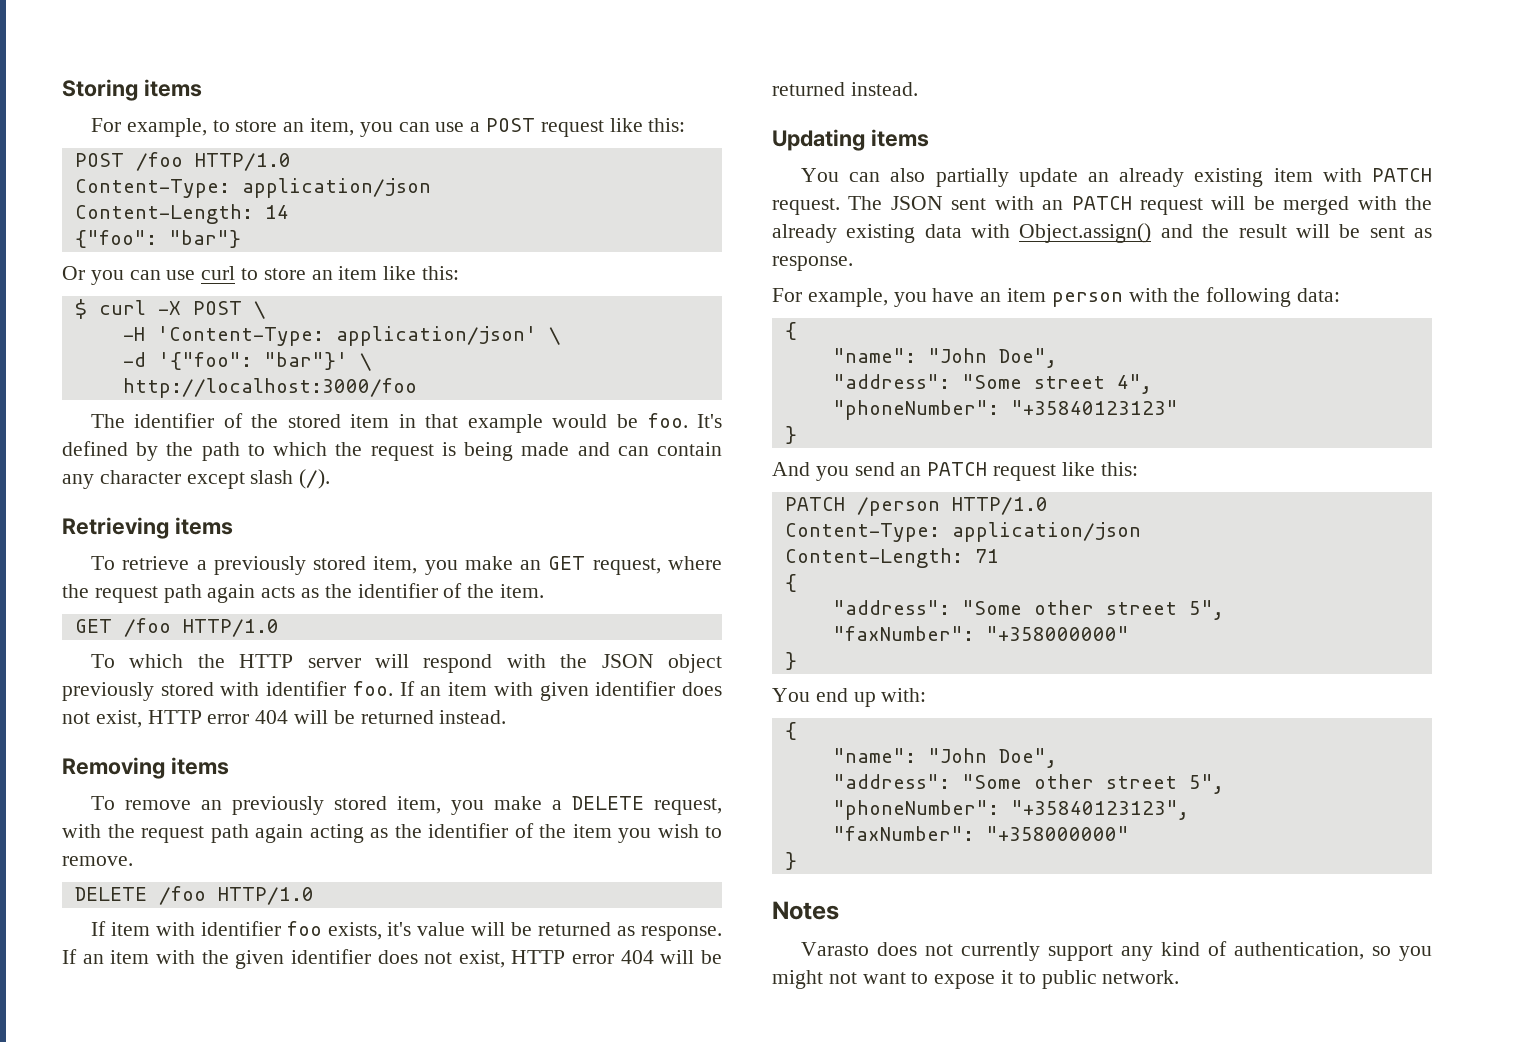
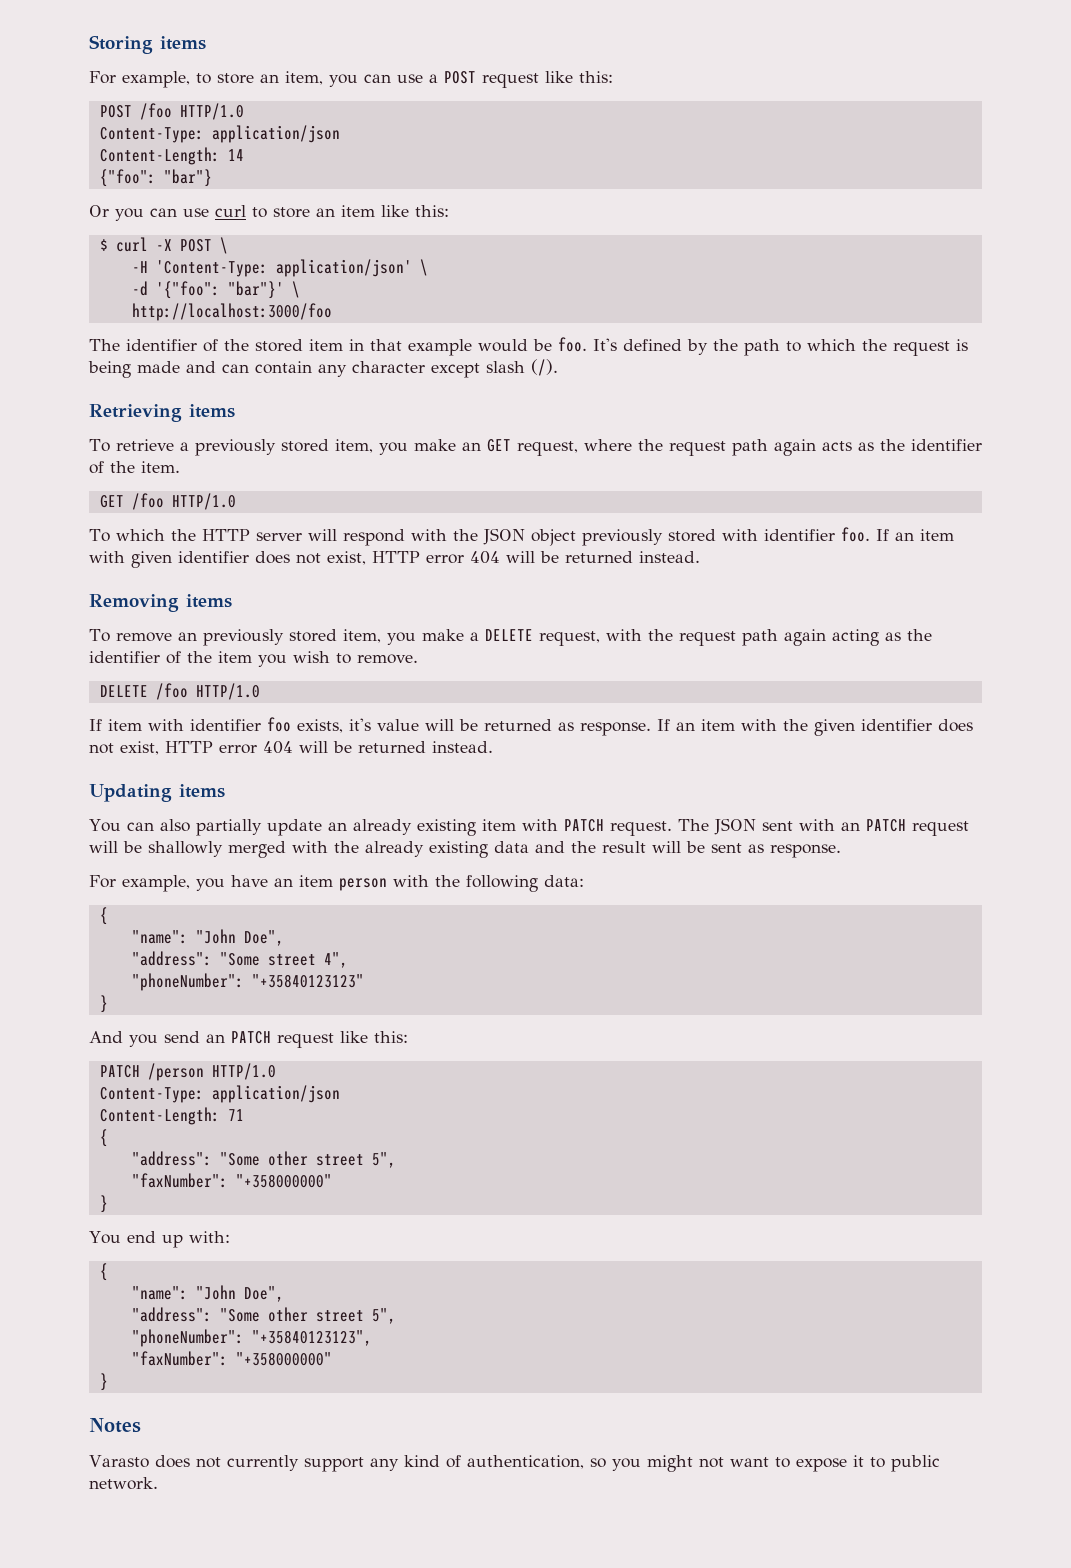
- The JSON sent with an PATCH request will be merged with the already existing data with Object.assign() and the result will be sent as response.
+ The JSON sent with an PATCH request will be shallowly merged with the already existing data and the result will be sent as response.

